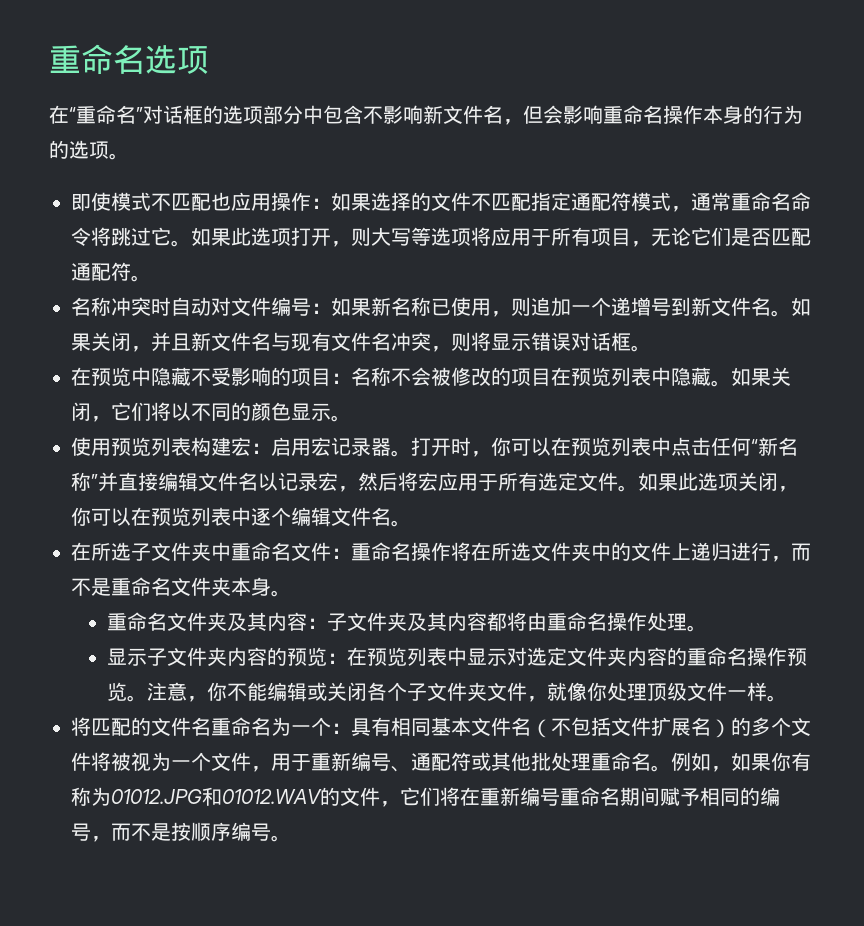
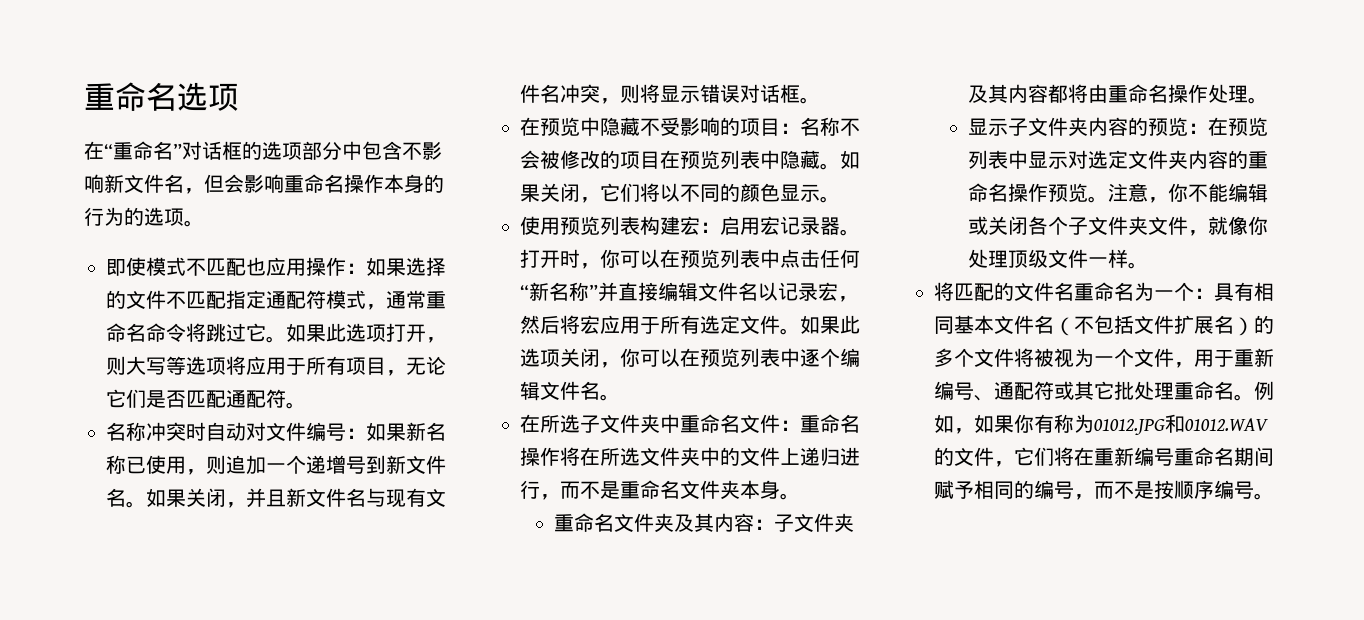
- 将匹配的文件名重命名为一个：具有相同基本文件名（不包括文件扩展名）的多个文件将被视为一个文件，用于重新编号、通配符或其他批处理重命名。
+ 将匹配的文件名重命名为一个：具有相同基本文件名（不包括文件扩展名）的多个文件将被视为一个文件，用于重新编号、通配符或其它批处理重命名。

